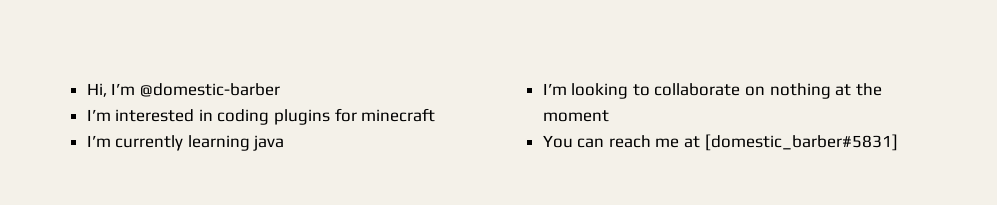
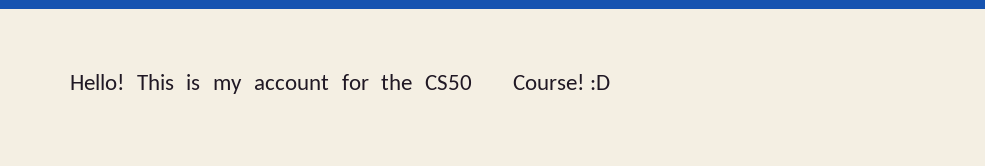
- Hi, I’m @domestic-barber
- I’m interested in coding plugins for minecraft
- I’m currently learning java
- I’m looking to collaborate on nothing at the moment
- You can reach me at [domestic_barber#5831]
+ Hello! This is my account for the CS50 Course! :D

